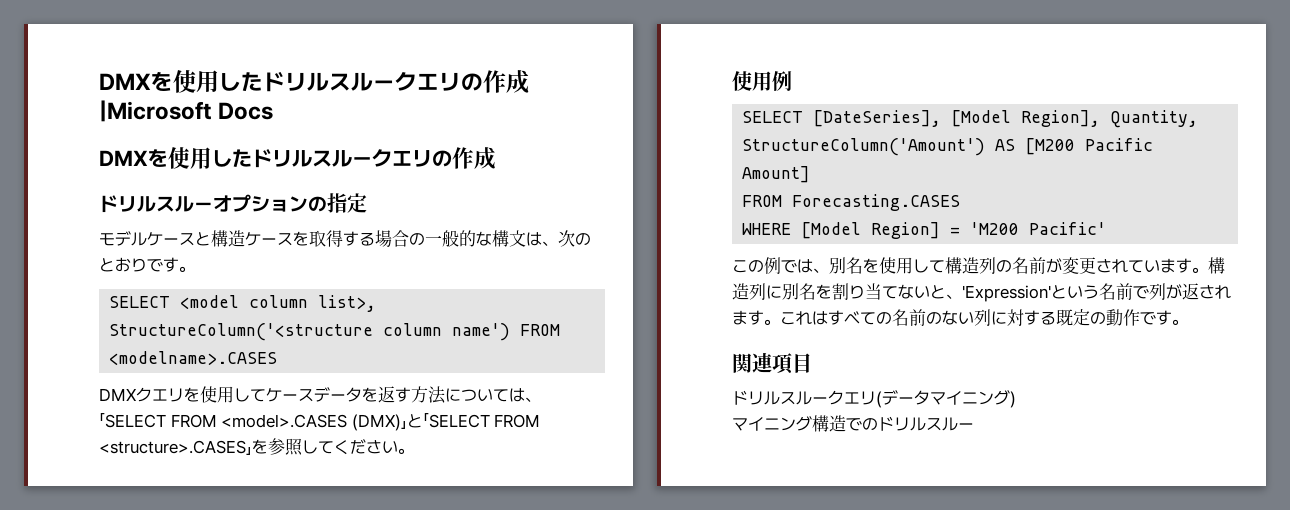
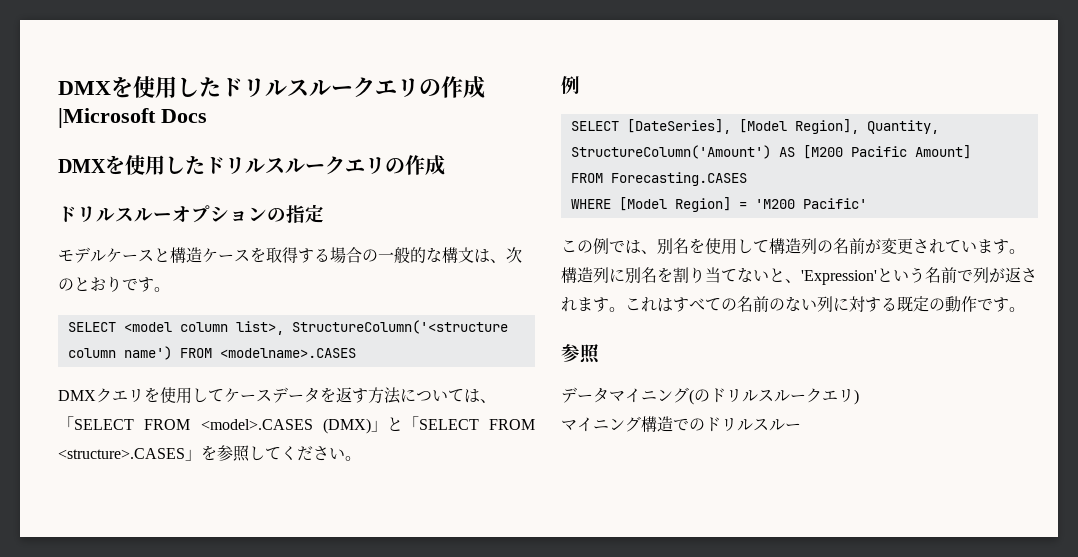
  DMXクエリを使用してケースデータを返す方法については、「SELECT FROM <model>.CASES (DMX)」と「SELECT FROM <structure>.CASES」を参照してください。
- 使用例
+ 例
  これはすべての名前のない列に対する既定の動作です。
- 関連項目
- ドリルスルークエリ(データマイニング)
+ 参照
+ データマイニング(のドリルスルークエリ)

